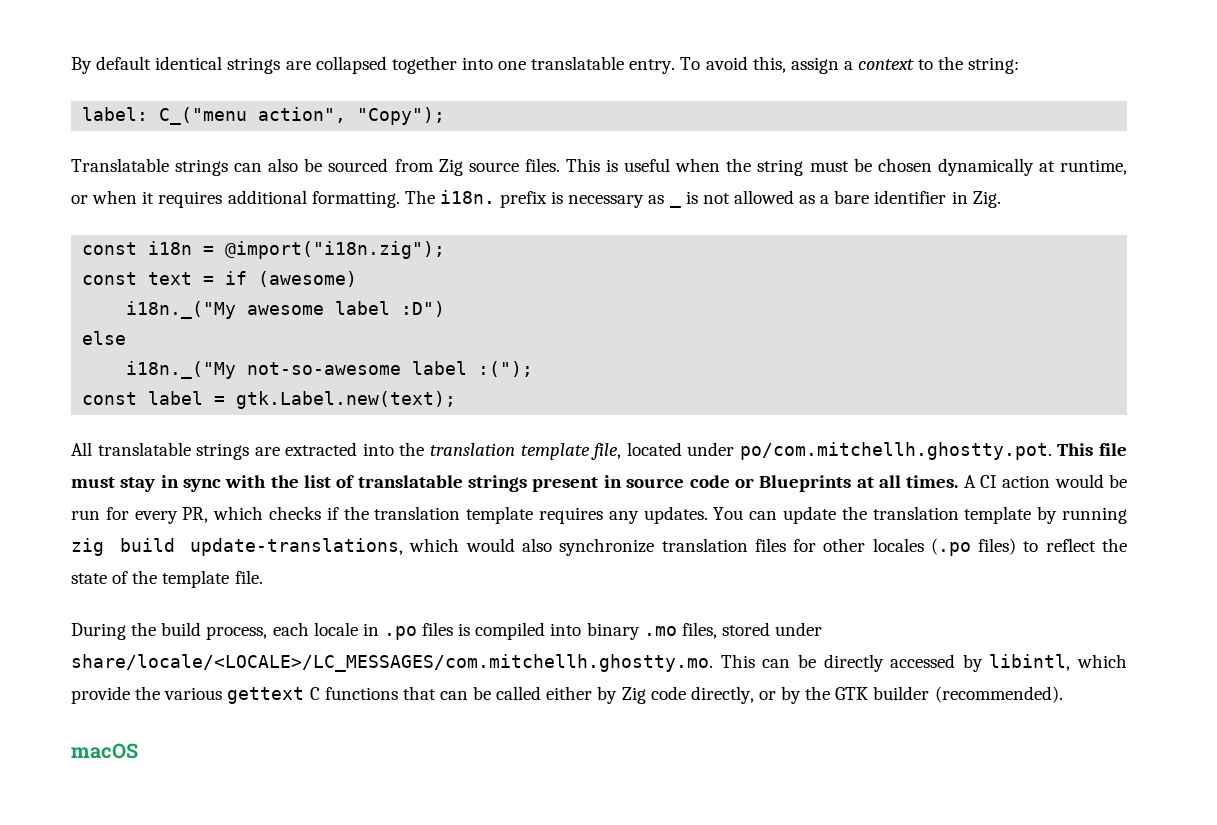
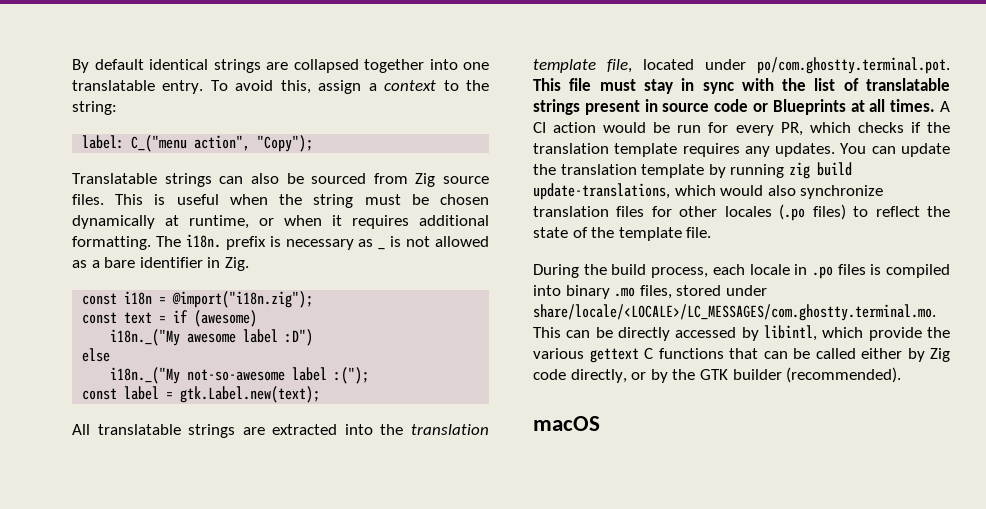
- All translatable strings are extracted into the translation template file, located under po/com.mitchellh.ghostty.pot. This file must stay in sync with the list of translatable strings present in source code or Blueprints at all times.
+ All translatable strings are extracted into the translation template file, located under po/com.ghostty.terminal.pot. This file must stay in sync with the list of translatable strings present in source code or Blueprints at all times.
- During the build process, each locale in .po files is compiled into binary .mo files, stored under share/locale/<LOCALE>/LC_MESSAGES/com.mitchellh.ghostty.mo. This can be directly accessed by libintl, which provide the various gettext C functions that can be called either by Zig code directly, or by the GTK builder (recommended).
+ During the build process, each locale in .po files is compiled into binary .mo files, stored under share/locale/<LOCALE>/LC_MESSAGES/com.ghostty.terminal.mo. This can be directly accessed by libintl, which provide the various gettext C functions that can be called either by Zig code directly, or by the GTK builder (recommended).

